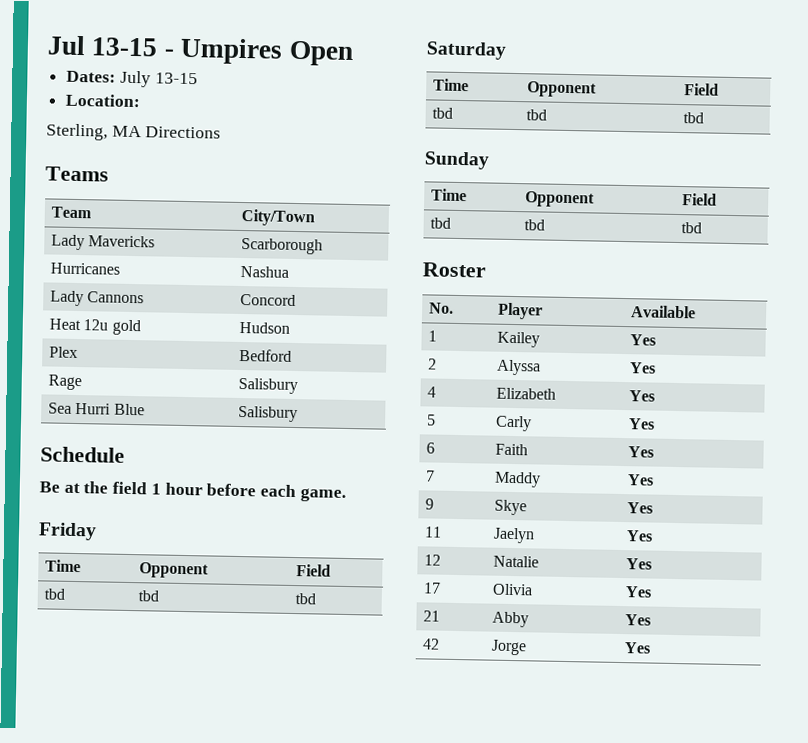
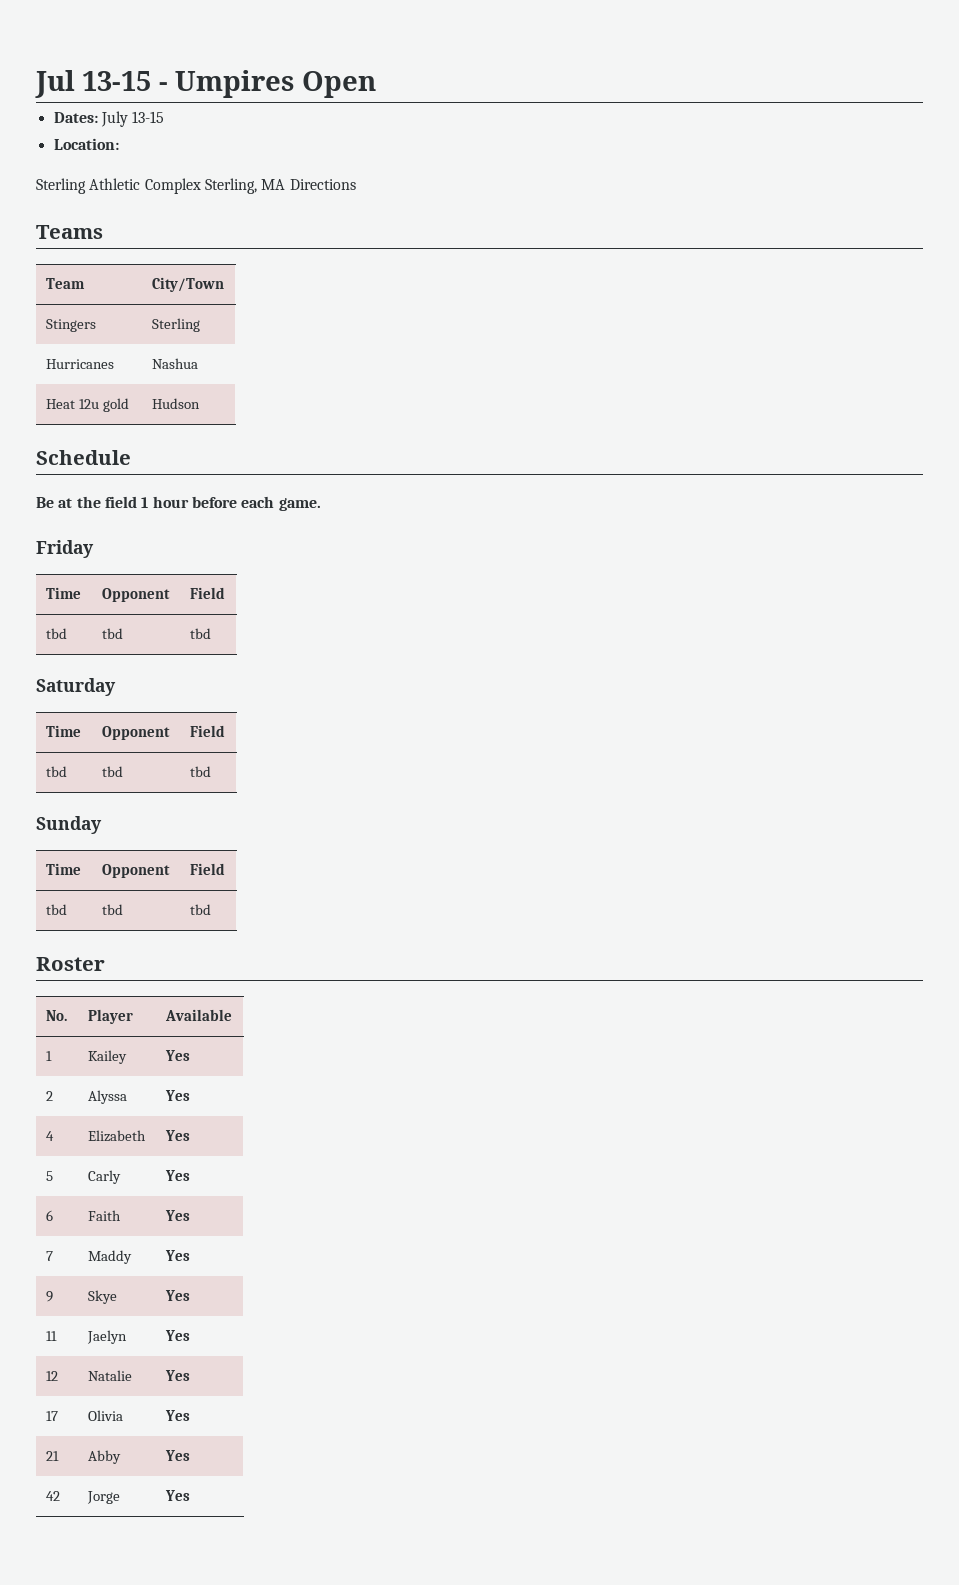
- Sterling, MA Directions
+ Sterling Athletic Complex Sterling, MA Directions
- Lady Mavericks | Scarborough
+ Stingers | Sterling
- Lady Cannons | Concord
- Plex | Bedford
- Rage | Salisbury
- Sea Hurri Blue | Salisbury

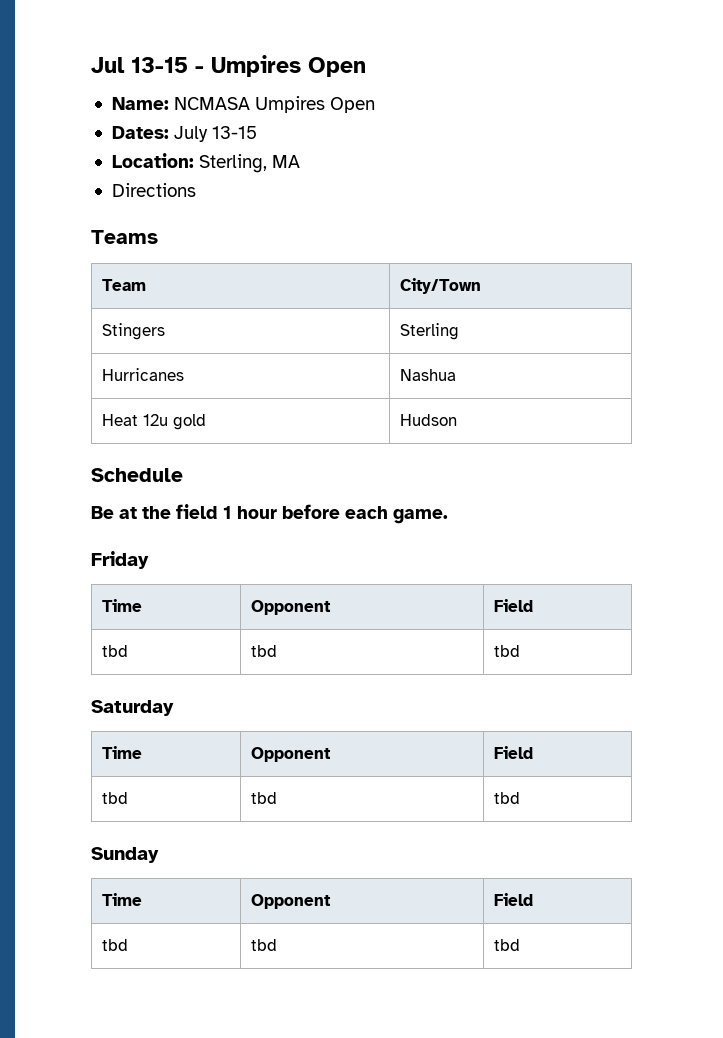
+ Name: NCMASA Umpires Open
- Location:
- Sterling Athletic Complex Sterling, MA Directions
+ Location: Sterling, MA
+ Directions
- Roster
- No. | Player | Available
- 1 | Kailey | Yes
- 2 | Alyssa | Yes
- 4 | Elizabeth | Yes
- 5 | Carly | Yes
- 6 | Faith | Yes
- 7 | Maddy | Yes
- 9 | Skye | Yes
- 11 | Jaelyn | Yes
- 12 | Natalie | Yes
- 17 | Olivia | Yes
- 21 | Abby | Yes
- 42 | Jorge | Yes

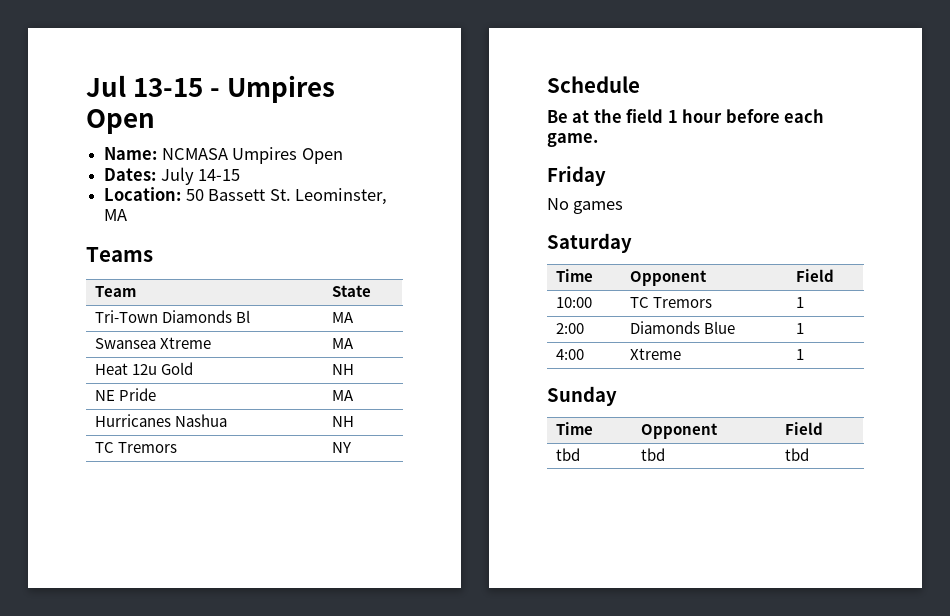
- Dates: July 13-15
+ Dates: July 14-15
- Location: Sterling, MA
- Directions
+ Location: 50 Bassett St. Leominster, MA
- Team | City/Town
- Stingers | Sterling
- Hurricanes | Nashua
- Heat 12u gold | Hudson
+ Team | State
+ Tri-Town Diamonds Bl | MA
+ Swansea Xtreme | MA
+ Heat 12u Gold | NH
+ NE Pride | MA
+ Hurricanes Nashua | NH
+ TC Tremors | NY
  Friday
- Time | Opponent | Field
- tbd | tbd | tbd
+ No games
  Saturday
  Time | Opponent | Field
- tbd | tbd | tbd
+ 10:00 | TC Tremors | 1
+ 2:00 | Diamonds Blue | 1
+ 4:00 | Xtreme | 1

